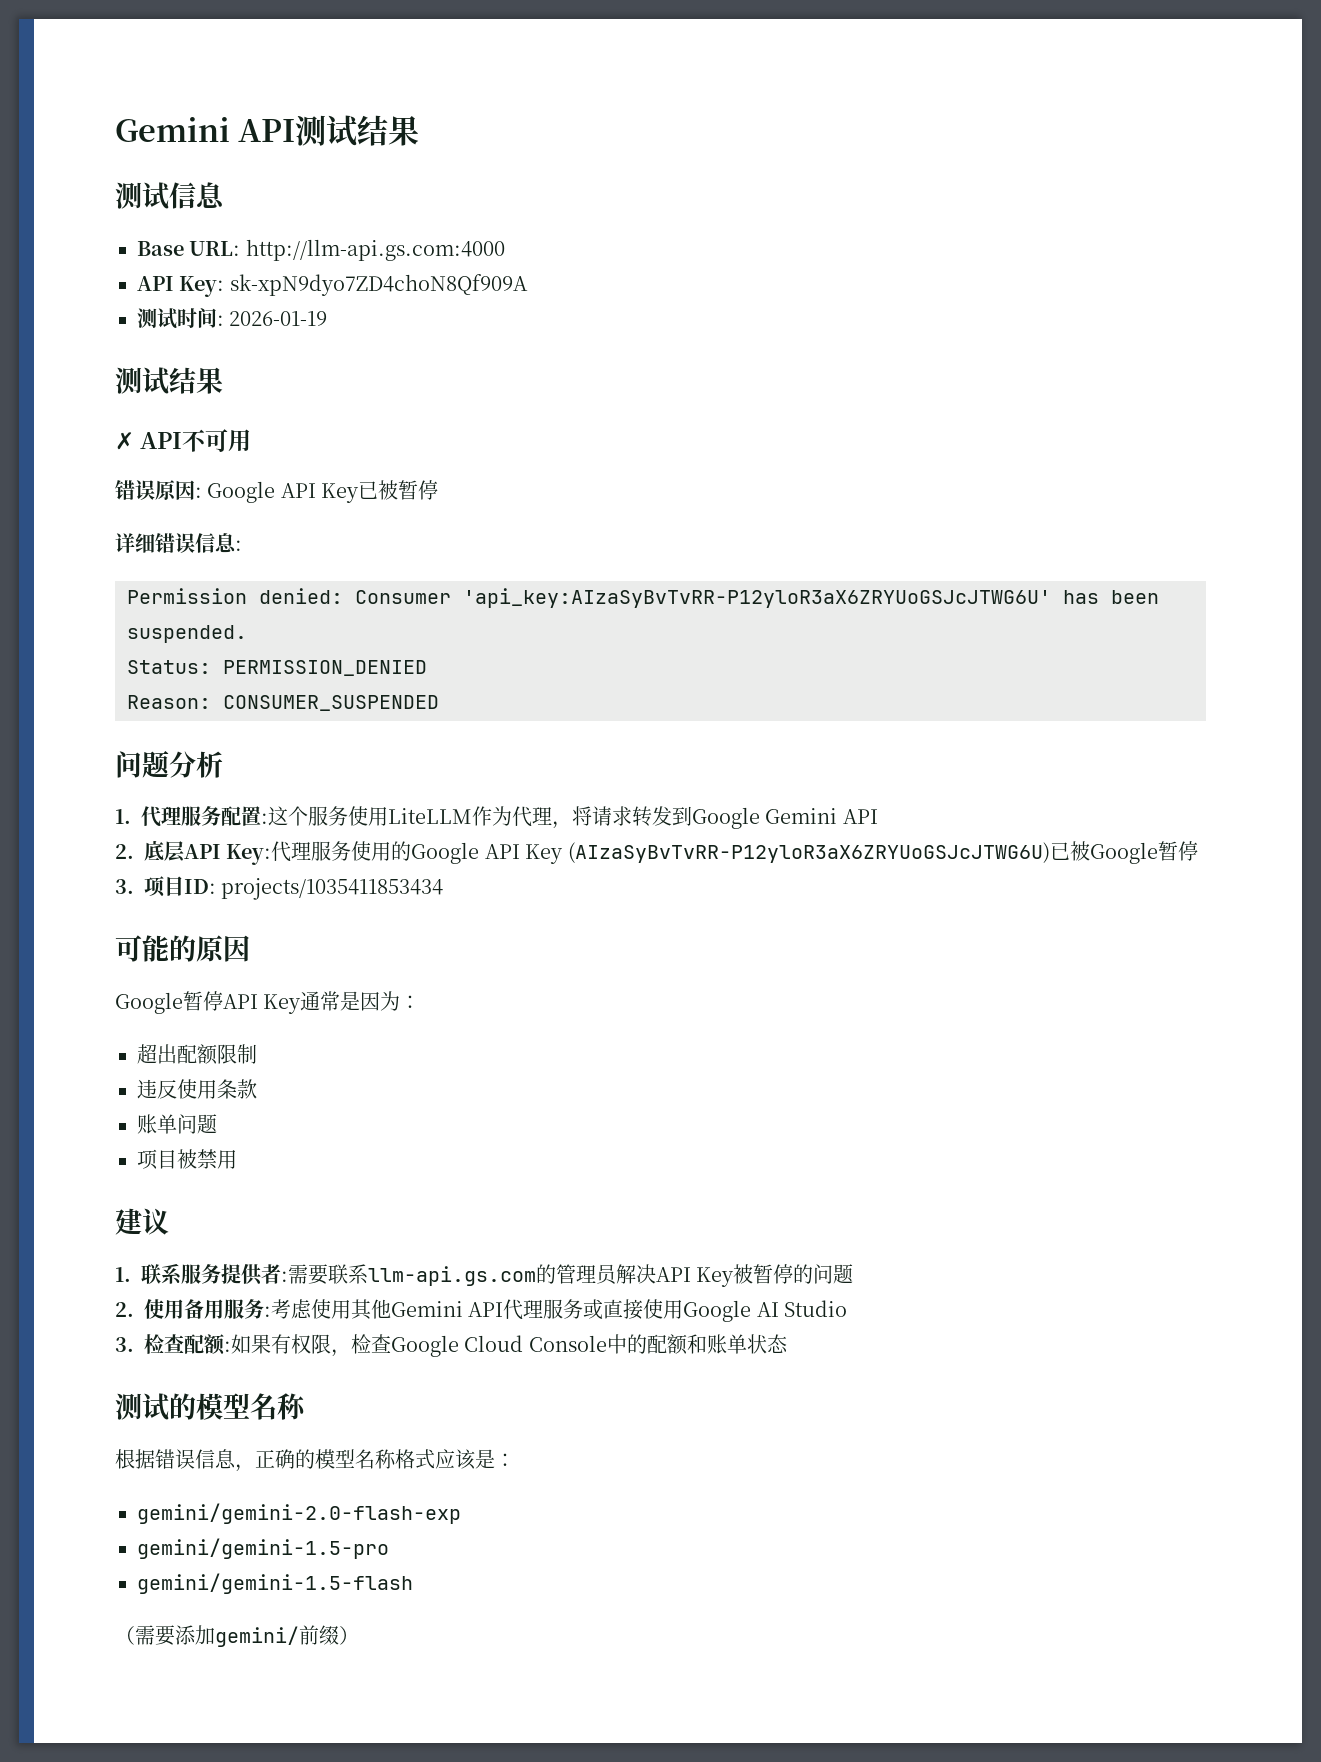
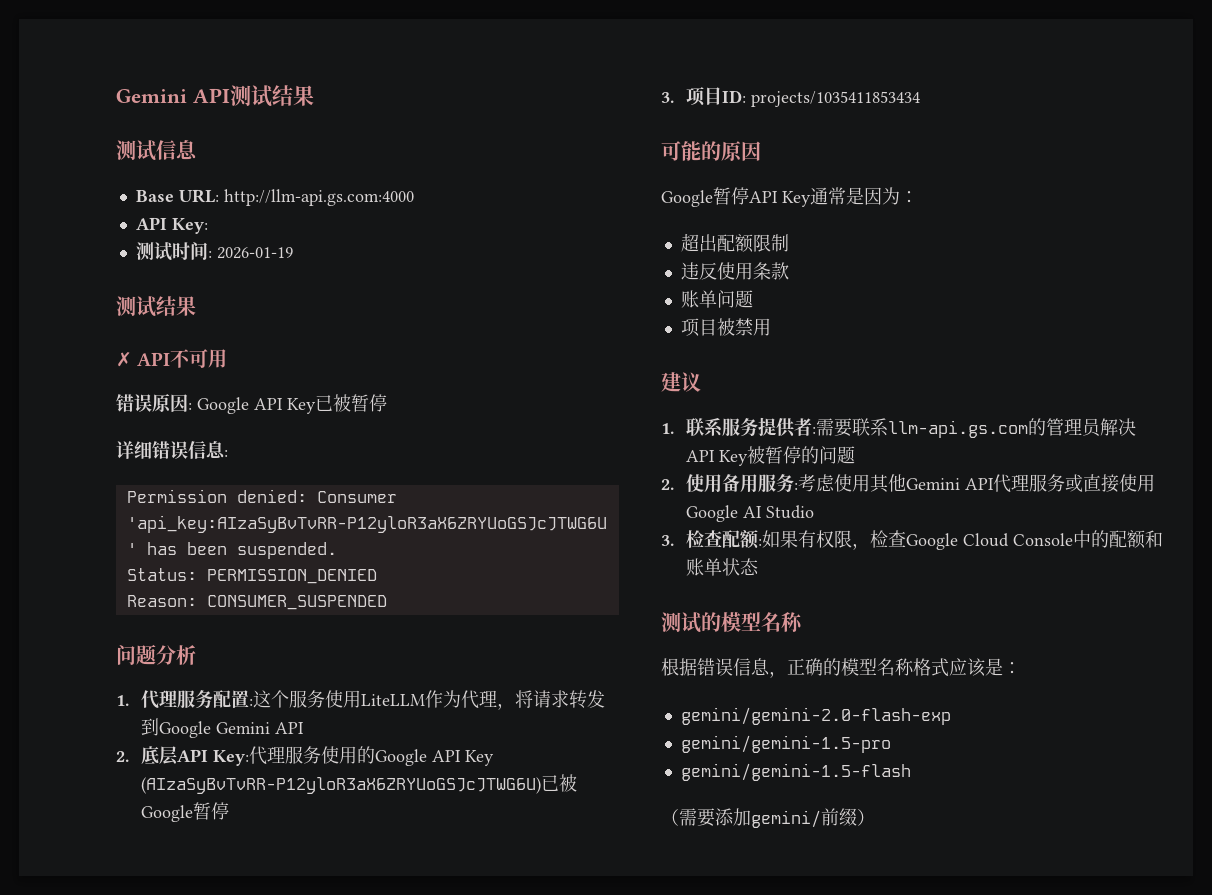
  Base URL: http://llm-api.gs.com:4000
- API Key: sk-xpN9dyo7ZD4choN8Qf909A
+ API Key:

